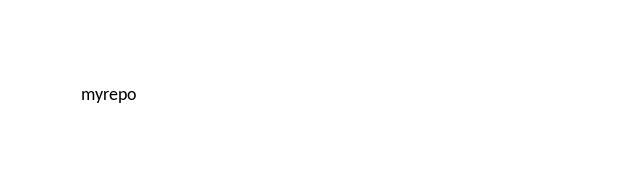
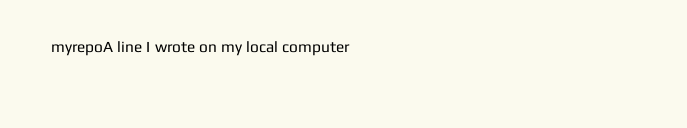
- myrepo
+ myrepoA line I wrote on my local computer

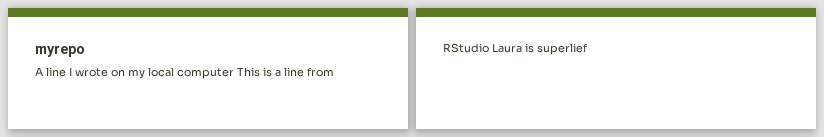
- myrepoA line I wrote on my local computer
+ myrepo
+ A line I wrote on my local computer This is a line from RStudio Laura is superlief

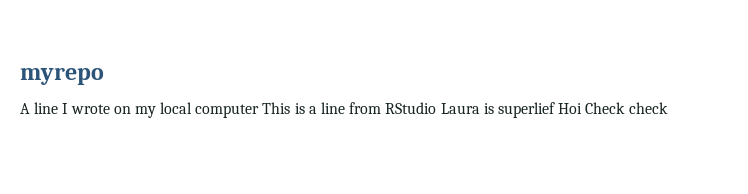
- A line I wrote on my local computer This is a line from RStudio Laura is superlief
+ A line I wrote on my local computer This is a line from RStudio Laura is superlief Hoi Check check

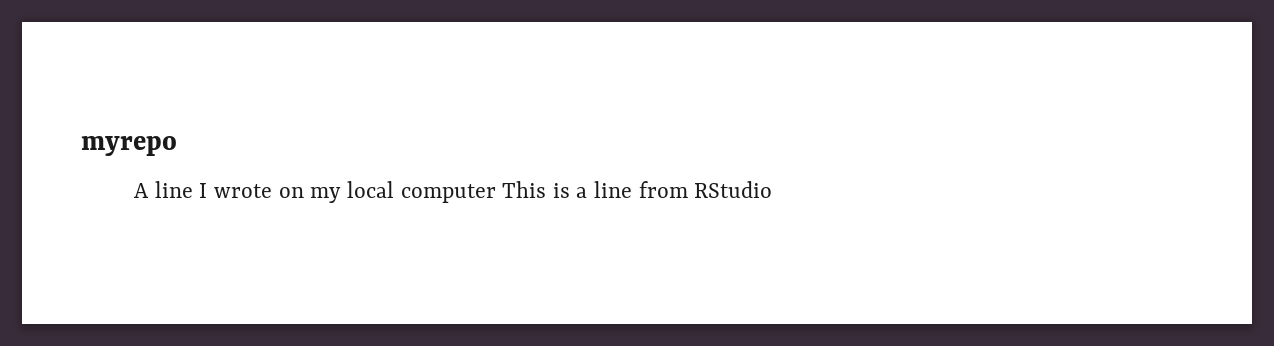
- A line I wrote on my local computer This is a line from RStudio Laura is superlief Hoi Check check
+ A line I wrote on my local computer This is a line from RStudio

